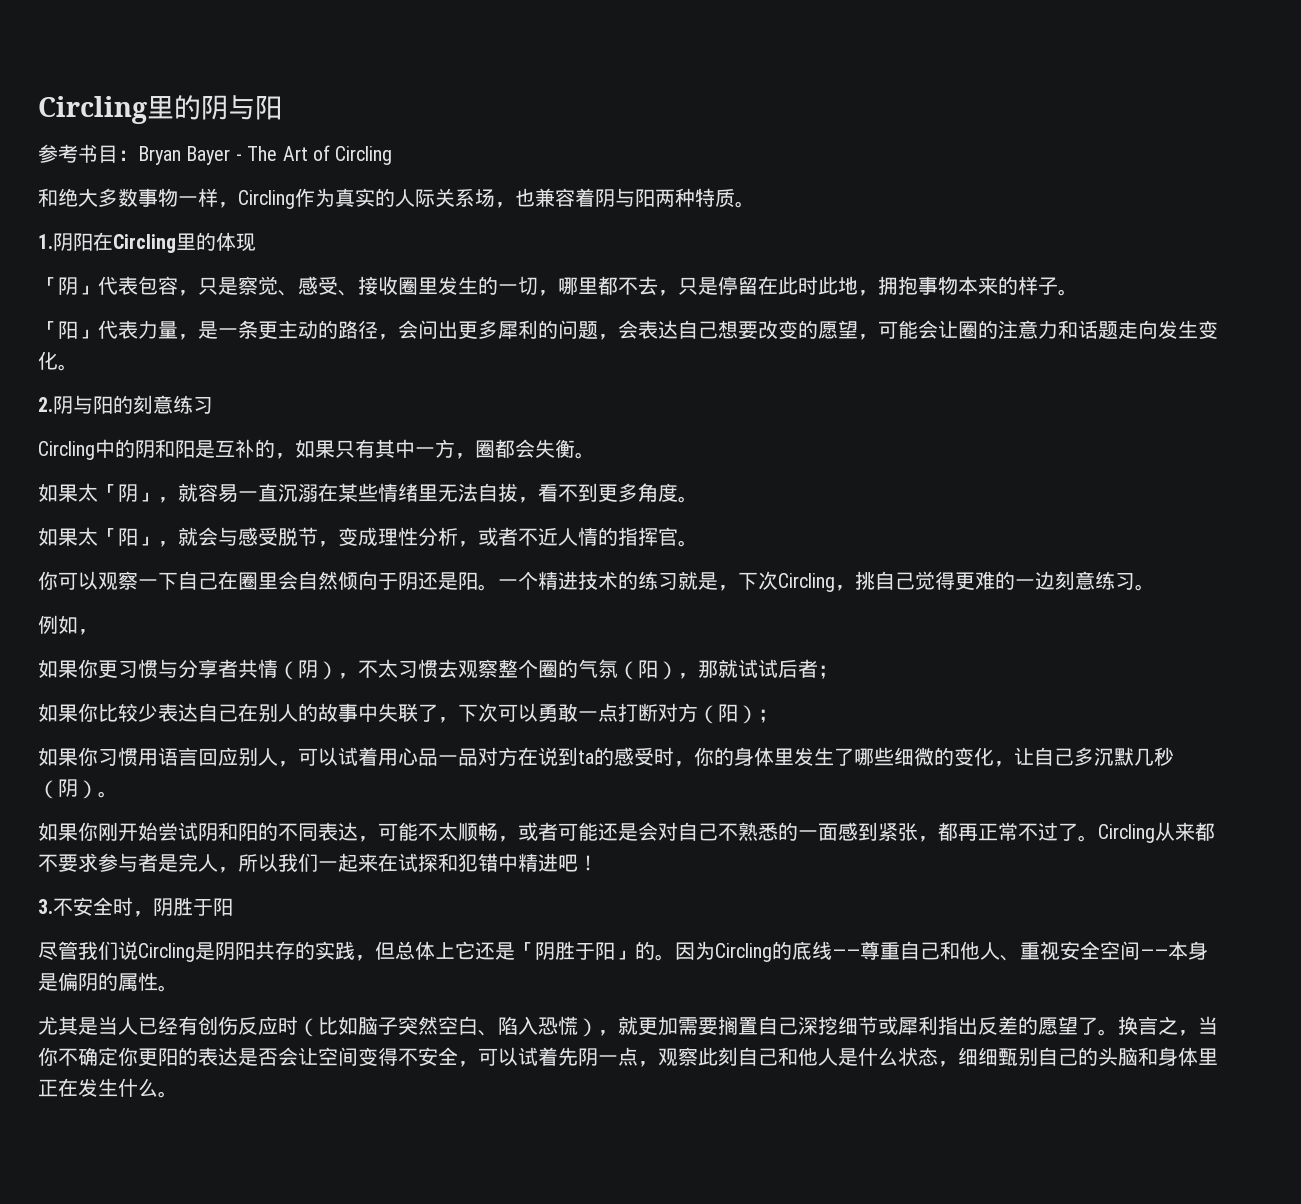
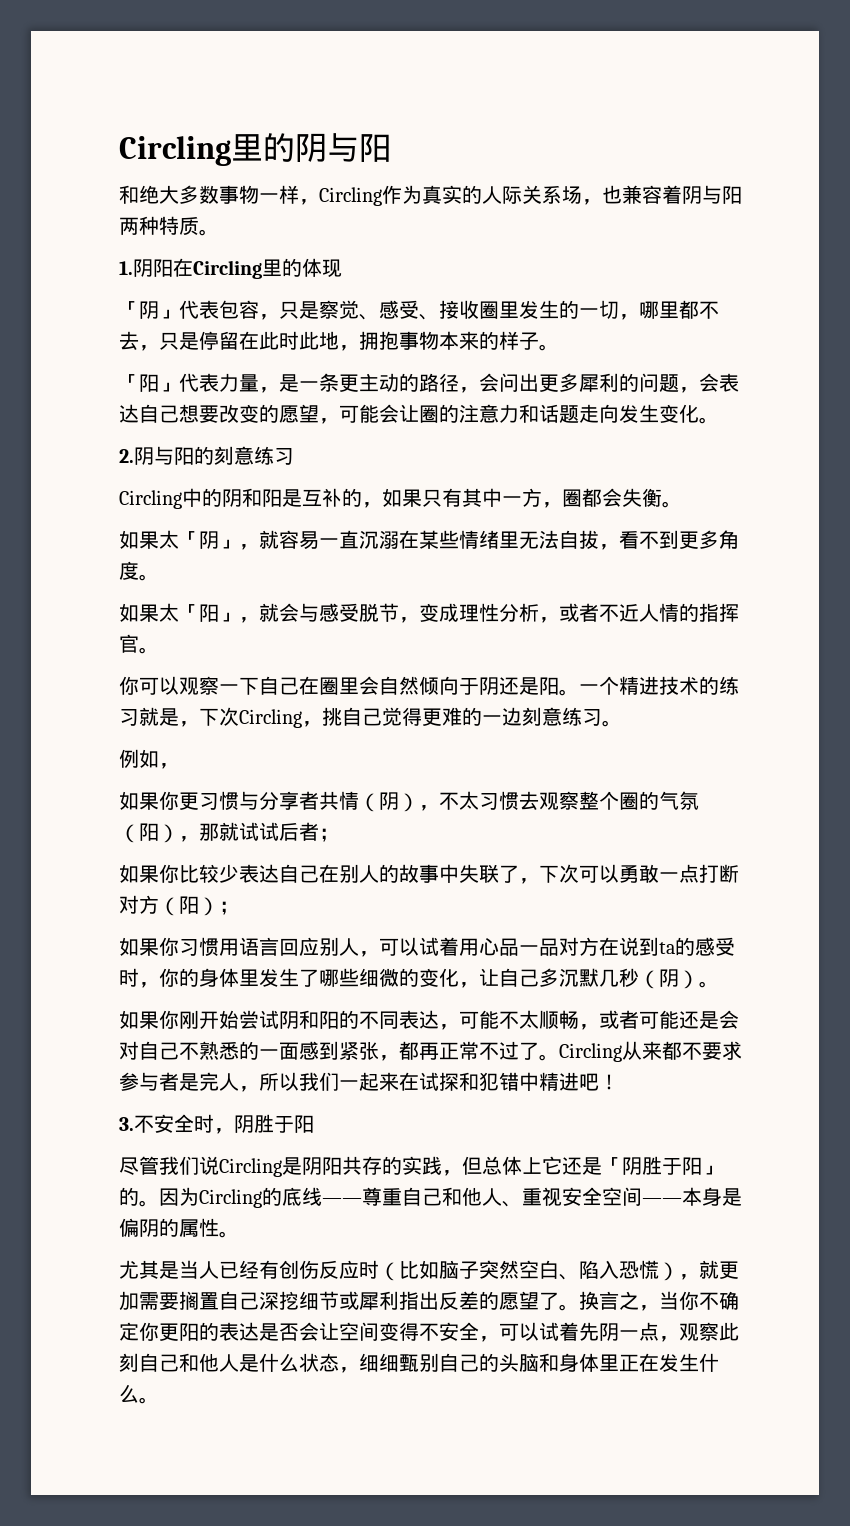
- 参考书目：Bryan Bayer - The Art of Circling

